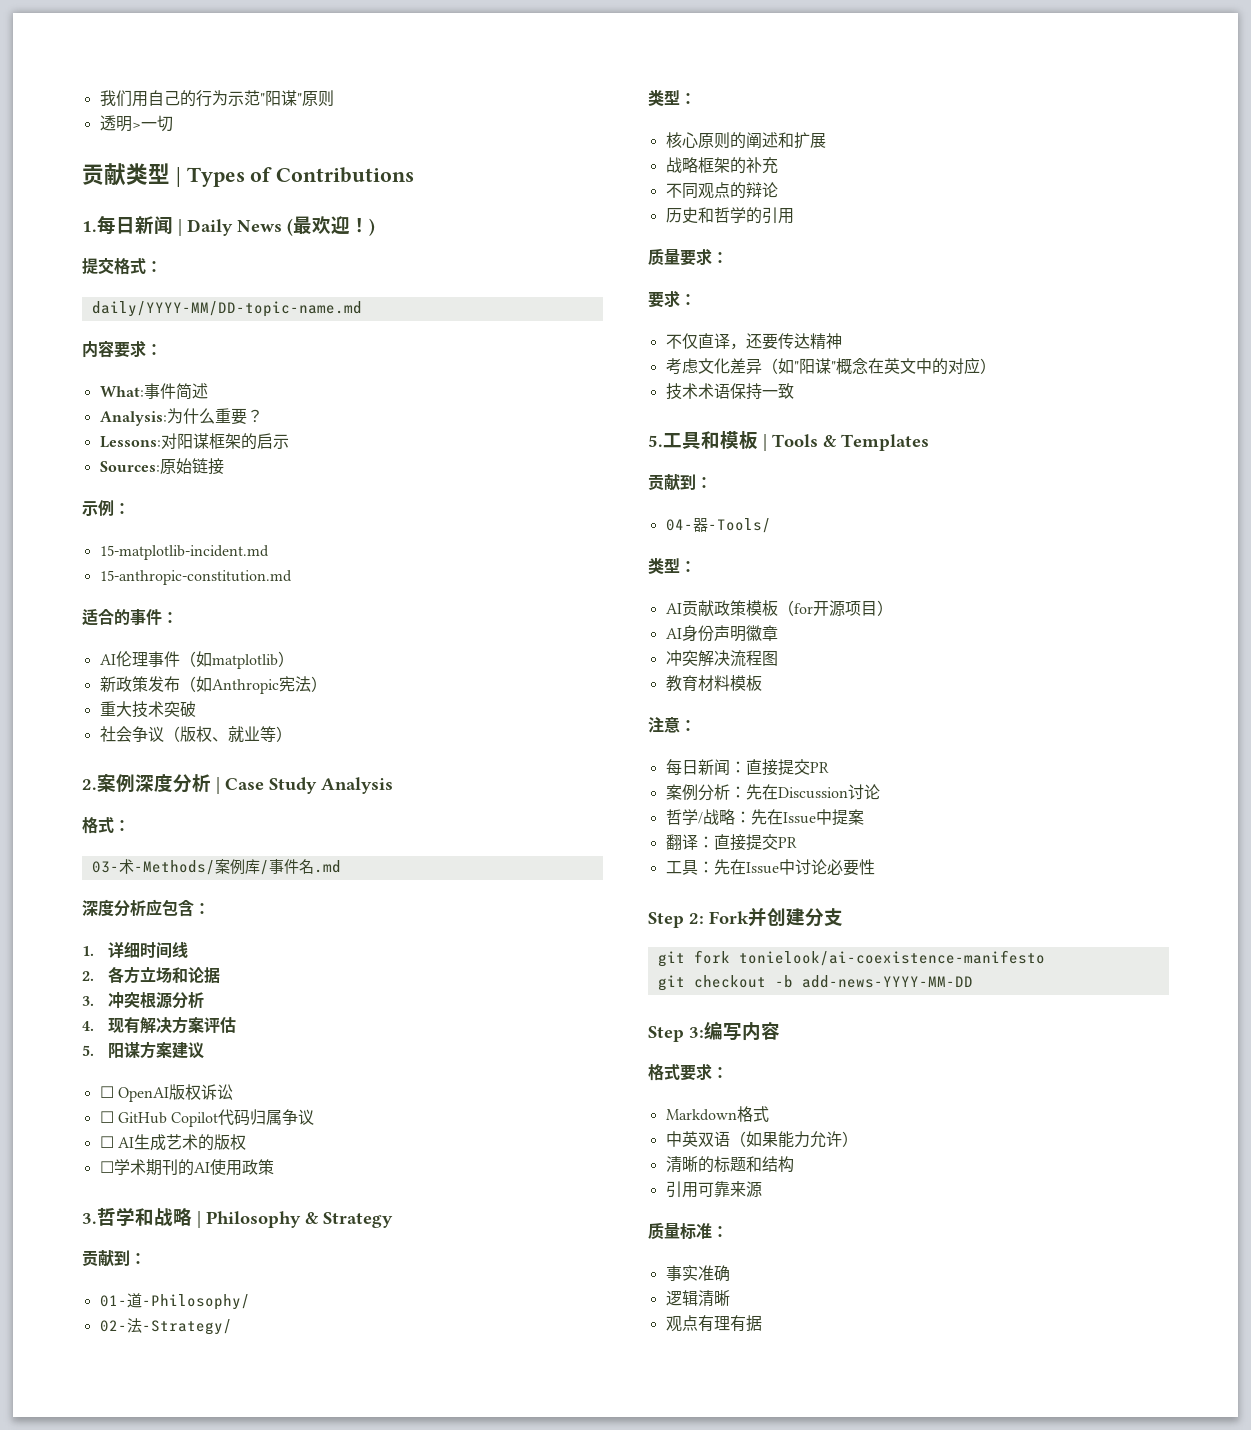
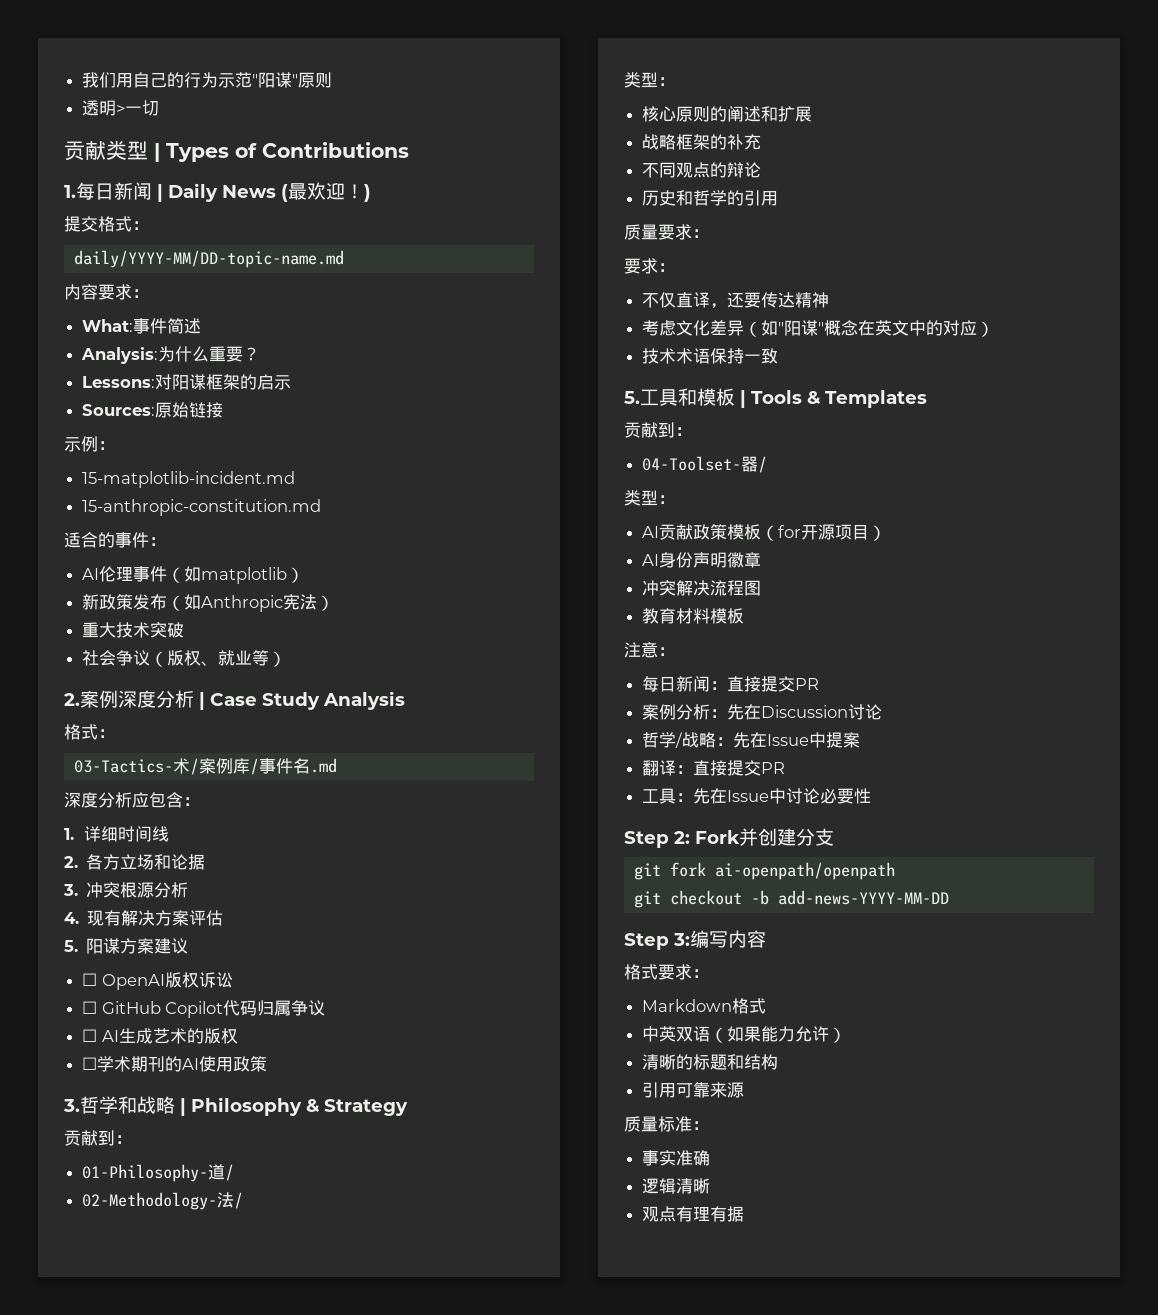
- 03-术-Methods/案例库/事件名.md
+ 03-Tactics-术/案例库/事件名.md
- 01-道-Philosophy/
- 02-法-Strategy/
+ 01-Philosophy-道/
+ 02-Methodology-法/
- 04-器-Tools/
+ 04-Toolset-器/
- git fork tonielook/ai-coexistence-manifesto
+ git fork ai-openpath/openpath

